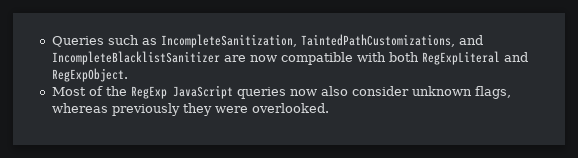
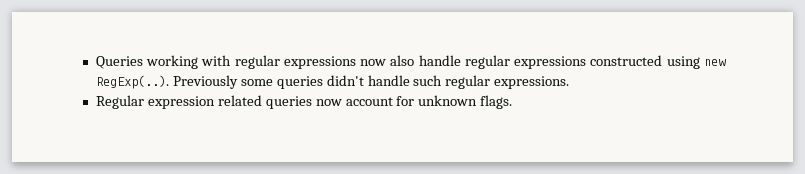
- Queries such as IncompleteSanitization, TaintedPathCustomizations, and IncompleteBlacklistSanitizer are now compatible with both RegExpLiteral and RegExpObject.
- Most of the RegExp JavaScript queries now also consider unknown flags, whereas previously they were overlooked.
+ Queries working with regular expressions now also handle regular expressions constructed using new RegExp(..). Previously some queries didn't handle such regular expressions.
+ Regular expression related queries now account for unknown flags.

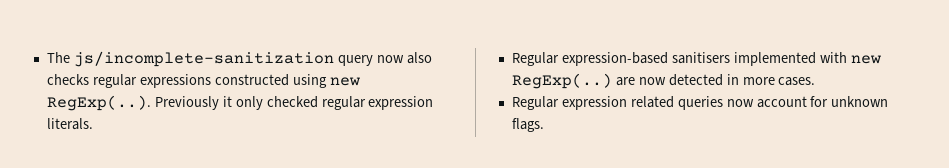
- Queries working with regular expressions now also handle regular expressions constructed using new RegExp(..). Previously some queries didn't handle such regular expressions.
+ The js/incomplete-sanitization query now also checks regular expressions constructed using new RegExp(..). Previously it only checked regular expression literals.
+ Regular expression-based sanitisers implemented with new RegExp(..) are now detected in more cases.

